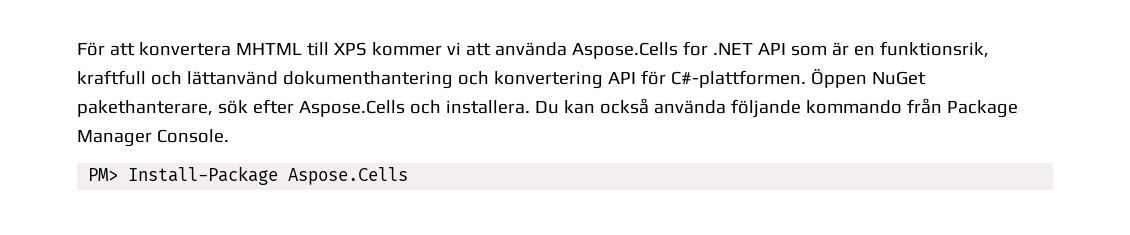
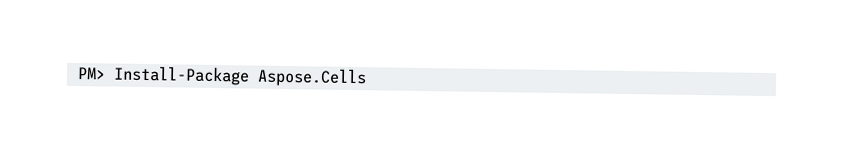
- För att konvertera MHTML till XPS kommer vi att använda Aspose.Cells for .NET API som är en funktionsrik, kraftfull och lättanvänd dokumenthantering och konvertering API för C#-plattformen. Öppen NuGet pakethanterare, sök efter Aspose.Cells och installera. Du kan också använda följande kommando från Package Manager Console.

